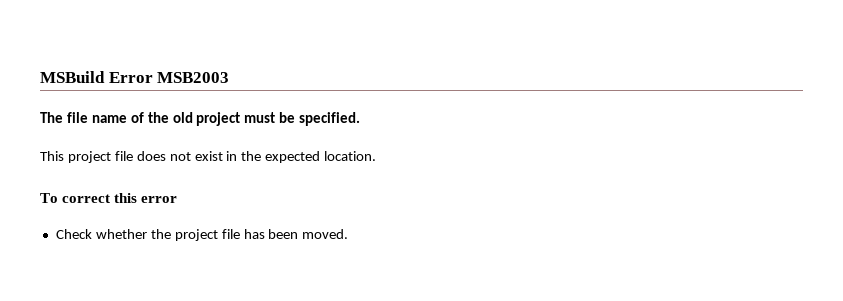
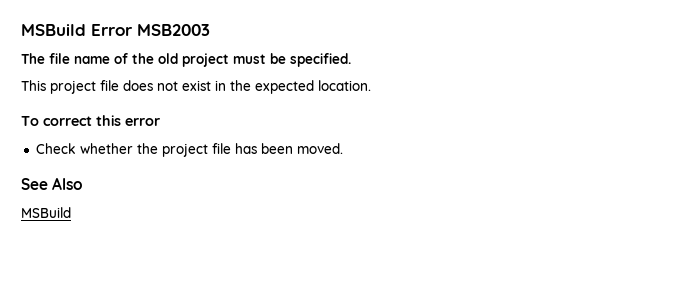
+ See Also
+ MSBuild

